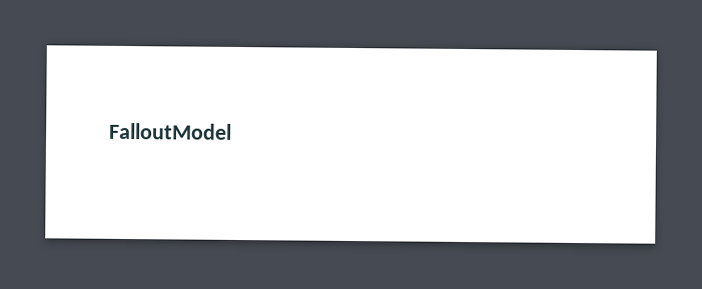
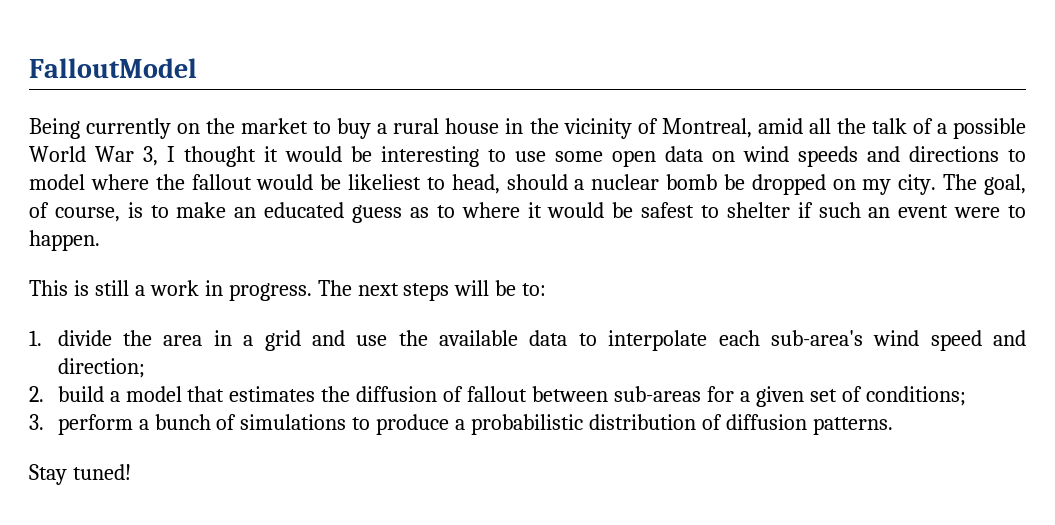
+ Being currently on the market to buy a rural house in the vicinity of Montreal, amid all the talk of a possible World War 3, I thought it would be interesting to use some open data on wind speeds and directions to model where the fallout would be likeliest to head, should a nuclear bomb be dropped on my city. The goal, of course, is to make an educated guess as to where it would be safest to shelter if such an event were to happen.
+ This is still a work in progress. The next steps will be to:
+ 1. divide the area in a grid and use the available data to interpolate each sub-area's wind speed and direction;
+ 2. build a model that estimates the diffusion of fallout between sub-areas for a given set of conditions;
+ 3. perform a bunch of simulations to produce a probabilistic distribution of diffusion patterns.
+ Stay tuned!

